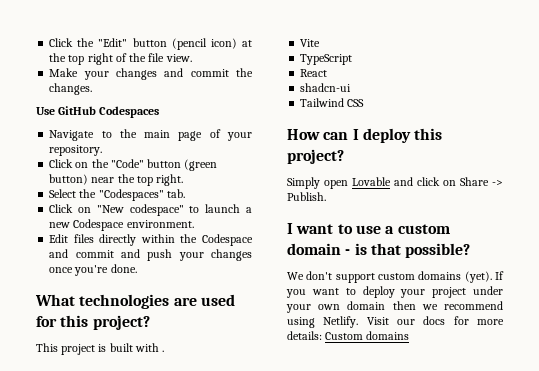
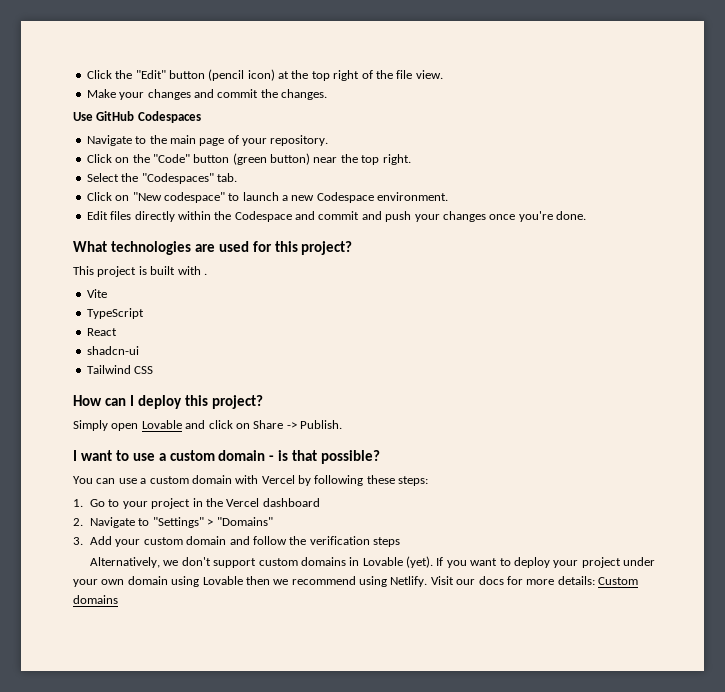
- We don't support custom domains (yet).
+ You can use a custom domain with Vercel by following these steps:
+ 1. Go to your project in the Vercel dashboard
+ 2. Navigate to "Settings" > "Domains"
+ 3. Add your custom domain and follow the verification steps
+ Alternatively, we don't support custom domains in Lovable (yet).
- If you want to deploy your project under your own domain then we recommend using Netlify.
+ If you want to deploy your project under your own domain using Lovable then we recommend using Netlify.

